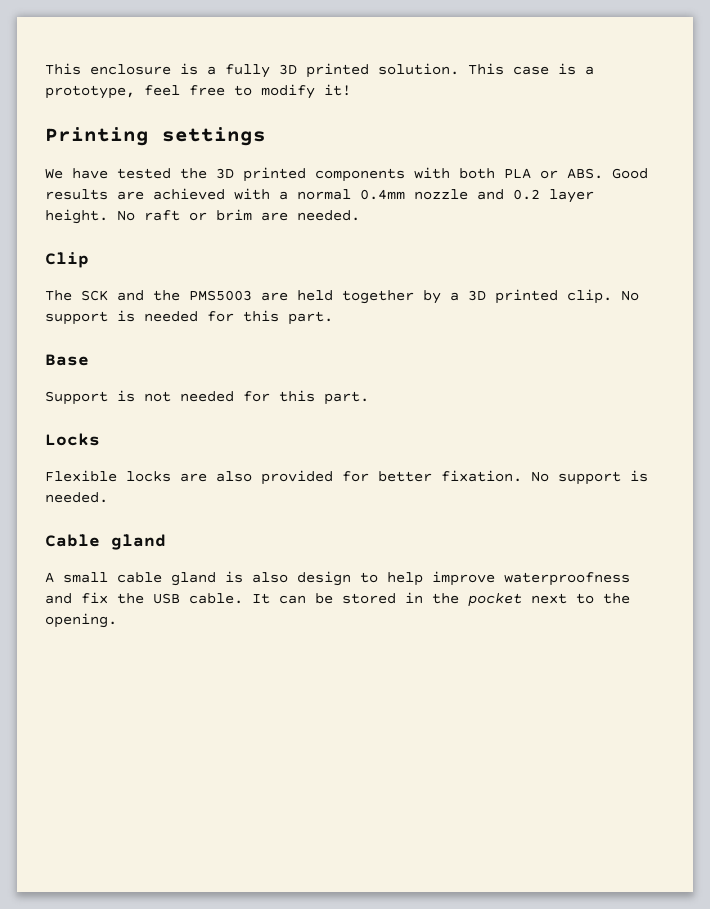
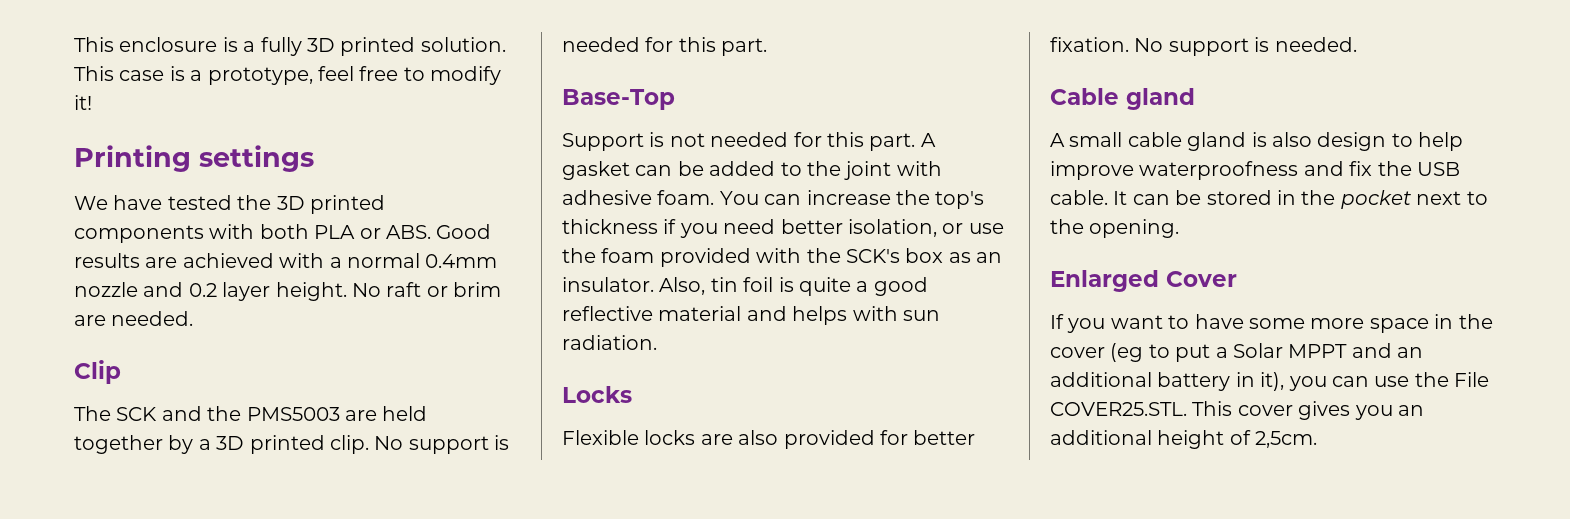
- Base
+ Base-Top
+ A gasket can be added to the joint with adhesive foam. You can increase the top's thickness if you need better isolation, or use the foam provided with the SCK's box as an insulator. Also, tin foil is quite a good reflective material and helps with sun radiation.
+ Enlarged Cover
+ If you want to have some more space in the cover (eg to put a Solar MPPT and an additional battery in it), you can use the File COVER25.STL. This cover gives you an additional height of 2,5cm.

